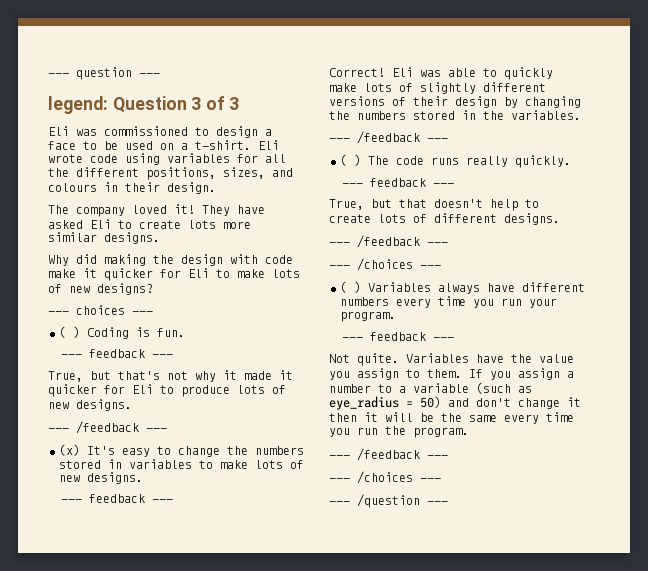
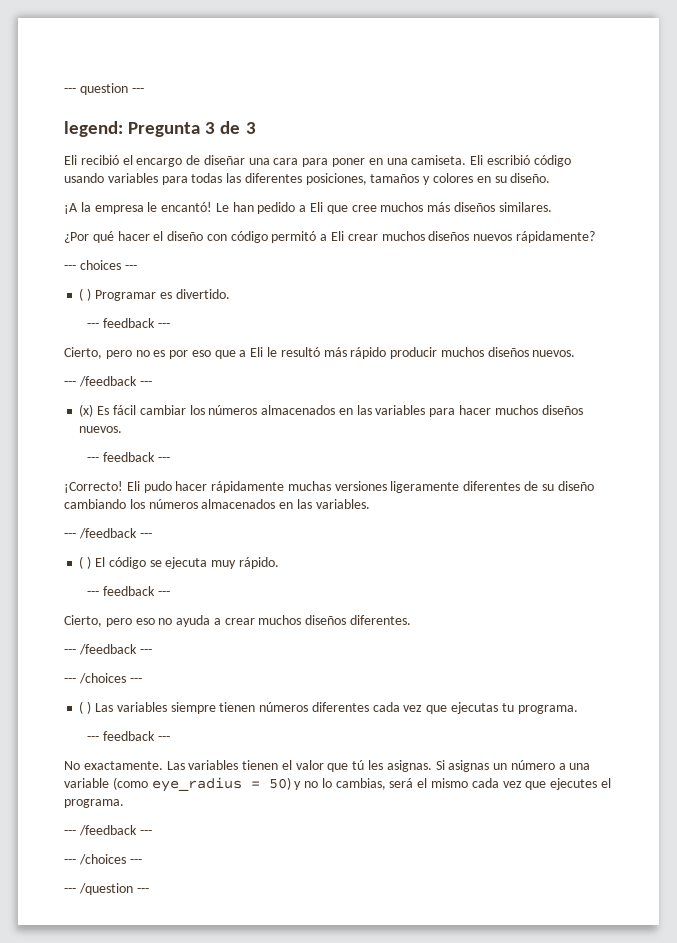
- legend: Question 3 of 3
+ legend: Pregunta 3 de 3
- Eli was commissioned to design a face to be used on a t-shirt. Eli wrote code using variables for all the different positions, sizes, and colours in their design.
- The company loved it! They have asked Eli to create lots more similar designs.
- Why did making the design with code make it quicker for Eli to make lots of new designs?
+ Eli recibió el encargo de diseñar una cara para poner en una camiseta. Eli escribió código usando variables para todas las diferentes posiciones, tamaños y colores en su diseño.
+ ¡A la empresa le encantó! Le han pedido a Eli que cree muchos más diseños similares.
+ ¿Por qué hacer el diseño con código permitó a Eli crear muchos diseños nuevos rápidamente?
- ( ) Coding is fun.
+ ( ) Programar es divertido.
  --- feedback ---
- True, but that's not why it made it quicker for Eli to produce lots of new designs.
+ Cierto, pero no es por eso que a Eli le resultó más rápido producir muchos diseños nuevos.
  --- /feedback ---
- (x) It's easy to change the numbers stored in variables to make lots of new designs.
+ (x) Es fácil cambiar los números almacenados en las variables para hacer muchos diseños nuevos.
  --- feedback ---
- Correct! Eli was able to quickly make lots of slightly different versions of their design by changing the numbers stored in the variables.
+ ¡Correcto! Eli pudo hacer rápidamente muchas versiones ligeramente diferentes de su diseño cambiando los números almacenados en las variables.
- ( ) The code runs really quickly.
+ ( ) El código se ejecuta muy rápido.
  --- feedback ---
- True, but that doesn't help to create lots of different designs.
+ Cierto, pero eso no ayuda a crear muchos diseños diferentes.
- ( ) Variables always have different numbers every time you run your program.
+ ( ) Las variables siempre tienen números diferentes cada vez que ejecutas tu programa.
  --- feedback ---
- Not quite. Variables have the value you assign to them. If you assign a number to a variable (such as eye_radius = 50) and don't change it then it will be the same every time you run the program.
+ No exactamente. Las variables tienen el valor que tú les asignas. Si asignas un número a una variable (como eye_radius = 50) y no lo cambias, será el mismo cada vez que ejecutes el programa.

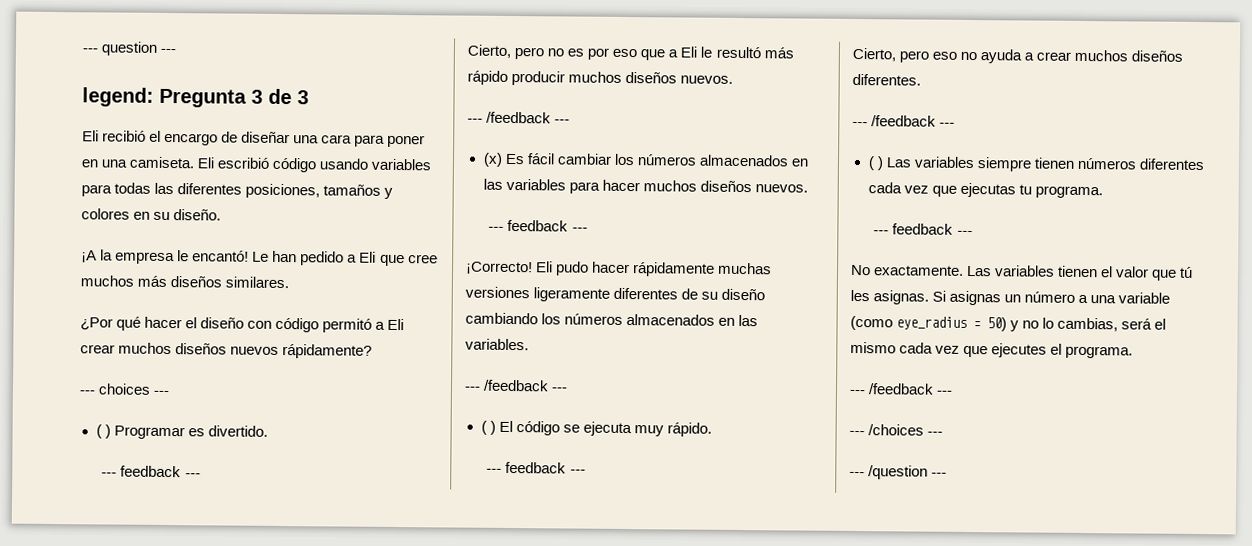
  Cierto, pero eso no ayuda a crear muchos diseños diferentes.
  --- /feedback ---
- --- /choices ---

